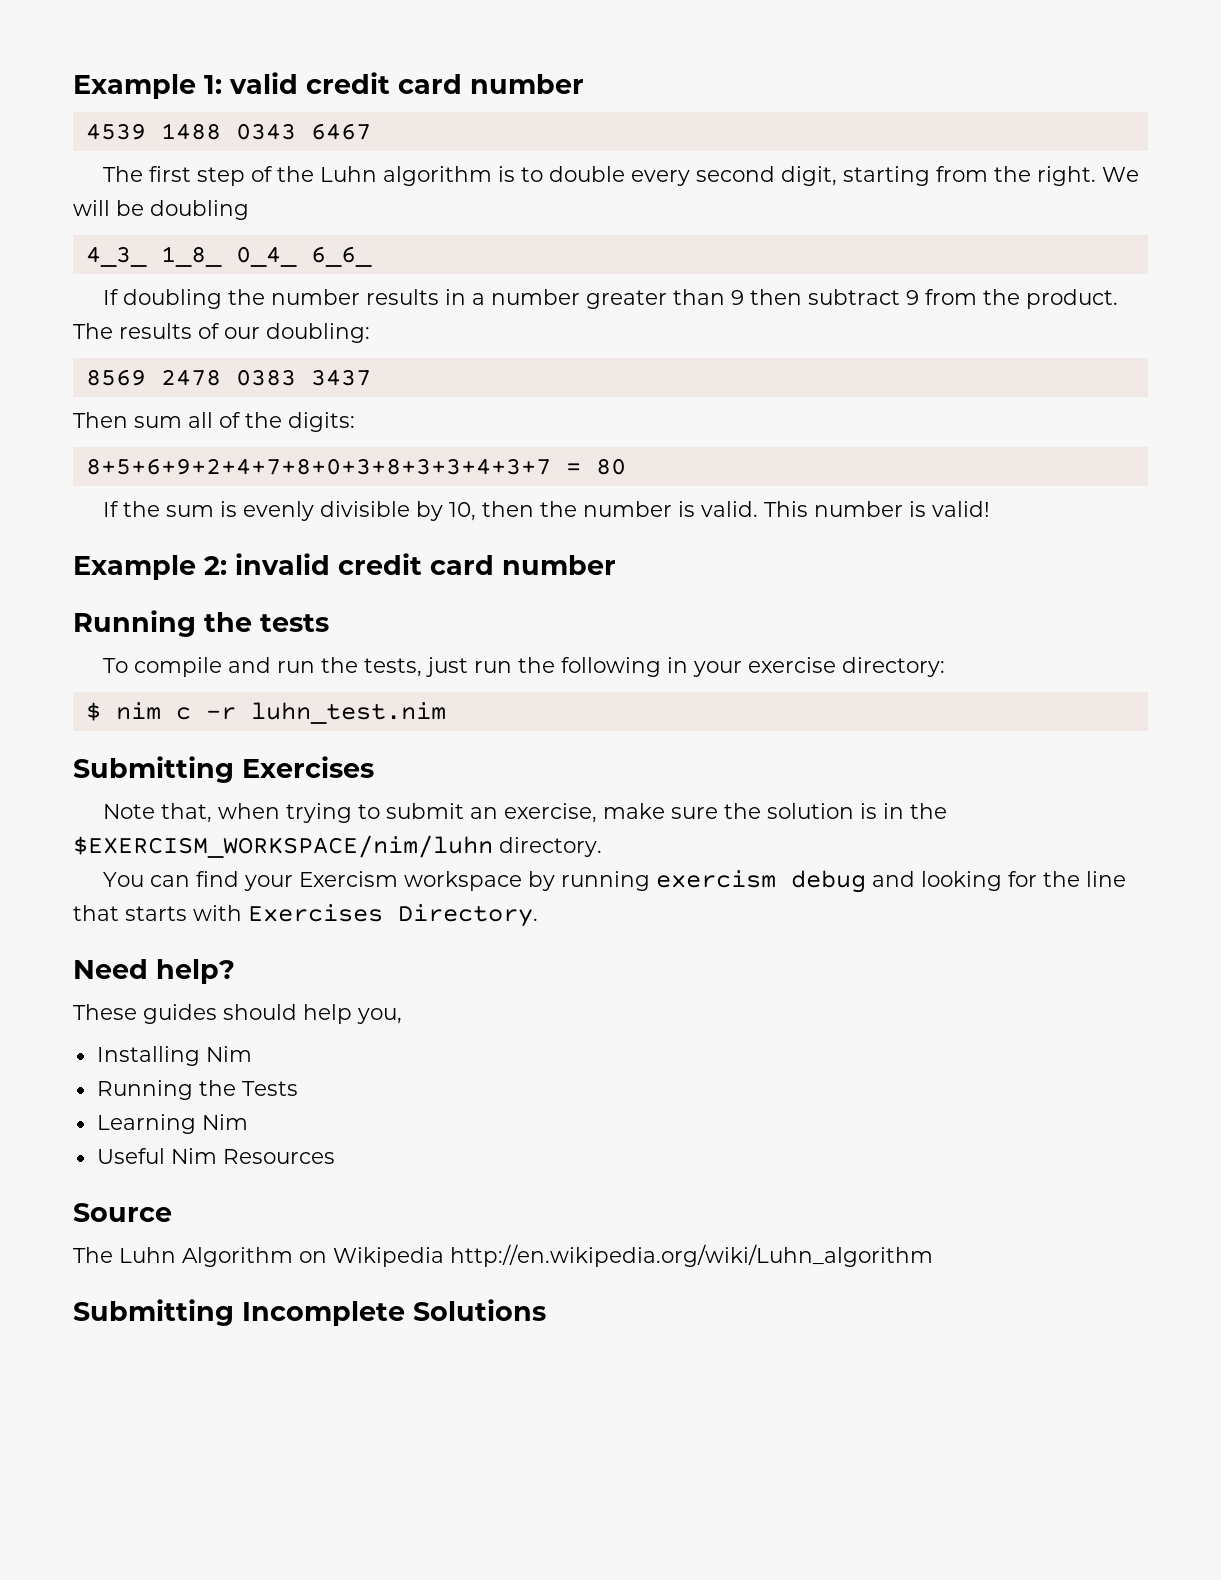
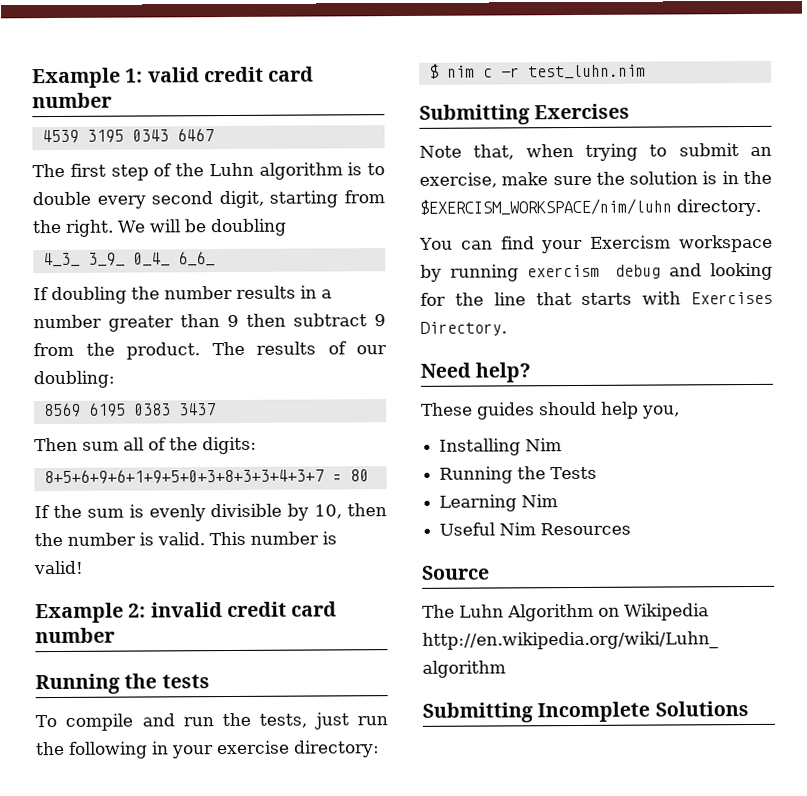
- 4539 1488 0343 6467
+ 4539 3195 0343 6467
- 4_3_ 1_8_ 0_4_ 6_6_
+ 4_3_ 3_9_ 0_4_ 6_6_
- 8569 2478 0383 3437
+ 8569 6195 0383 3437
- 8+5+6+9+2+4+7+8+0+3+8+3+3+4+3+7 = 80
+ 8+5+6+9+6+1+9+5+0+3+8+3+3+4+3+7 = 80
- $ nim c -r luhn_test.nim
+ $ nim c -r test_luhn.nim

